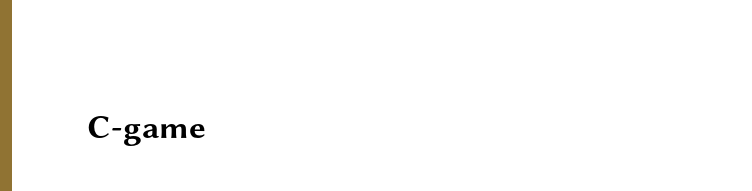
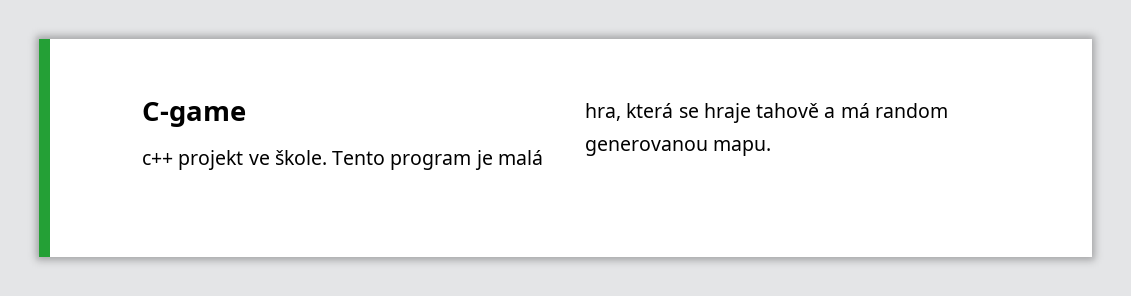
+ c++ projekt ve škole. Tento program je malá hra, která se hraje tahově a má random generovanou mapu.

